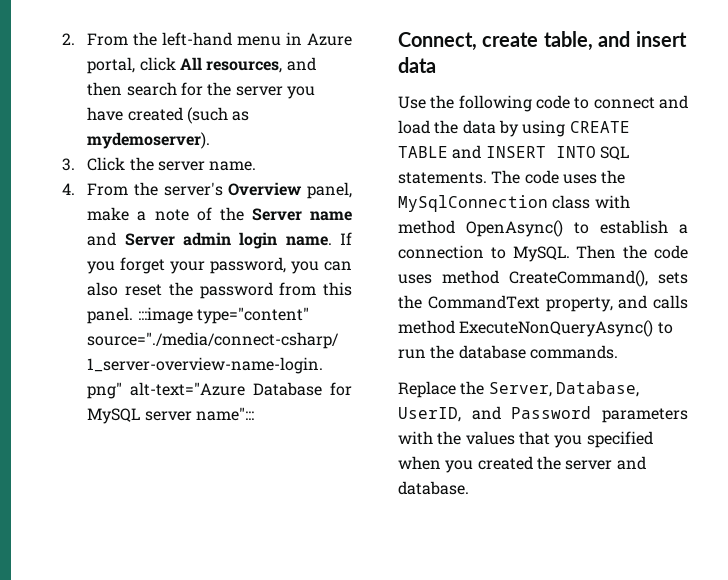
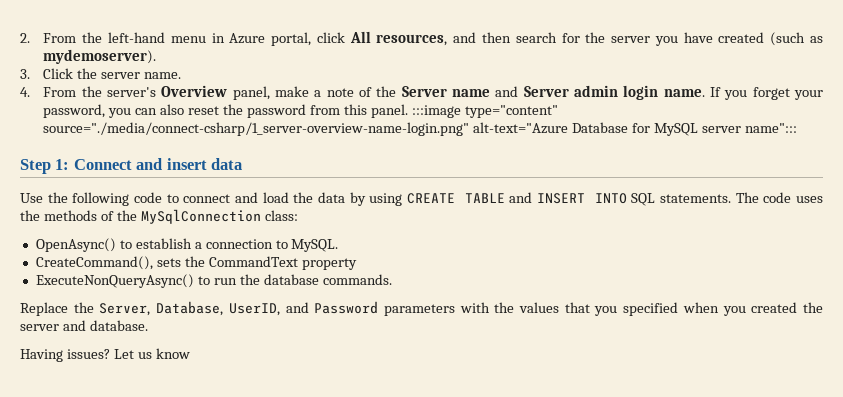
- Connect, create table, and insert data
+ Step 1: Connect and insert data
- The code uses the MySqlConnection class with method OpenAsync() to establish a connection to MySQL. Then the code uses method CreateCommand(), sets the CommandText property, and calls method ExecuteNonQueryAsync() to run the database commands.
+ The code uses the methods of the MySqlConnection class:
+ OpenAsync() to establish a connection to MySQL.
+ CreateCommand(), sets the CommandText property
+ ExecuteNonQueryAsync() to run the database commands.
+ Having issues? Let us know

